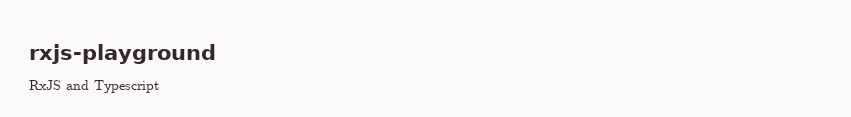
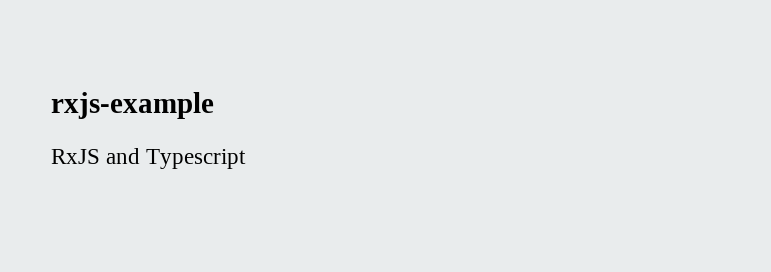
- rxjs-playground
+ rxjs-example

